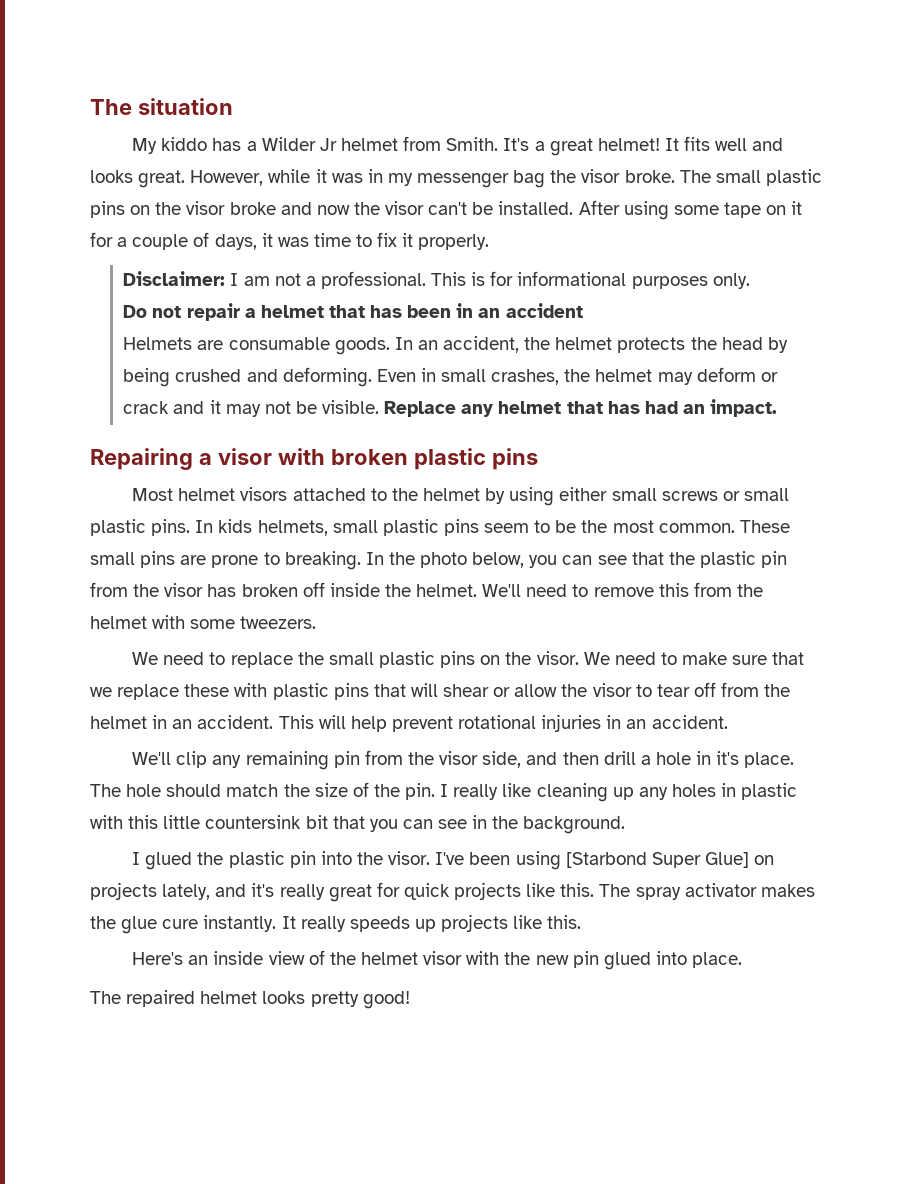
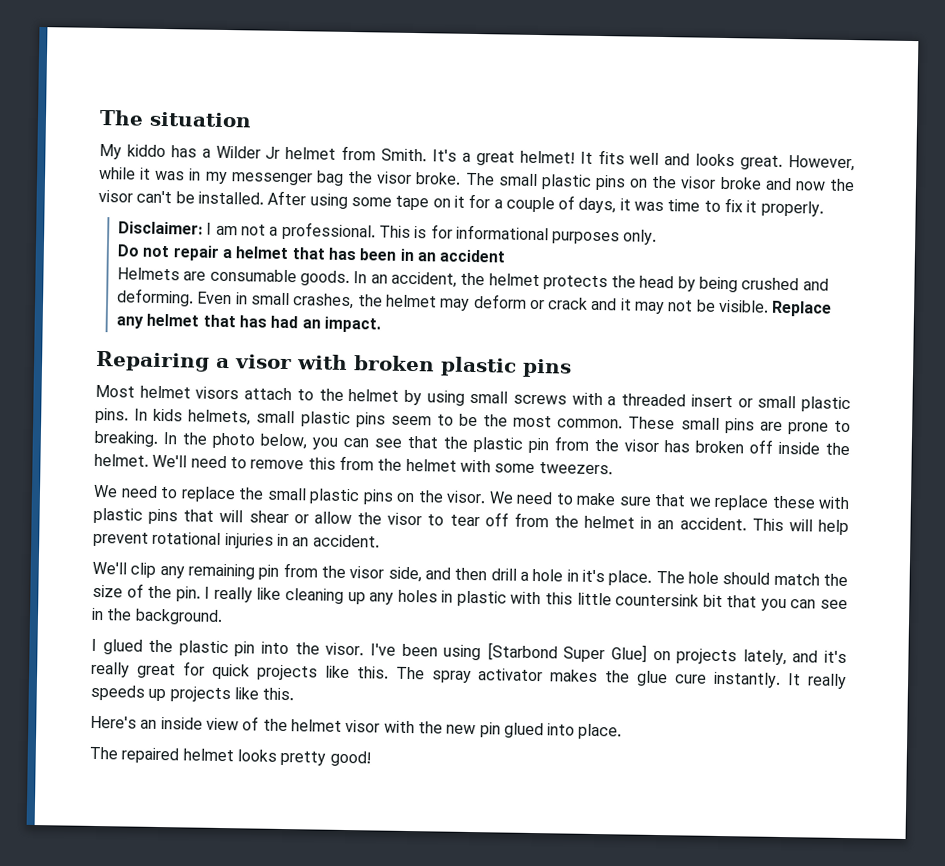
- Most helmet visors attached to the helmet by using either small screws or small plastic pins.
+ Most helmet visors attach to the helmet by using small screws with a threaded insert or small plastic pins.

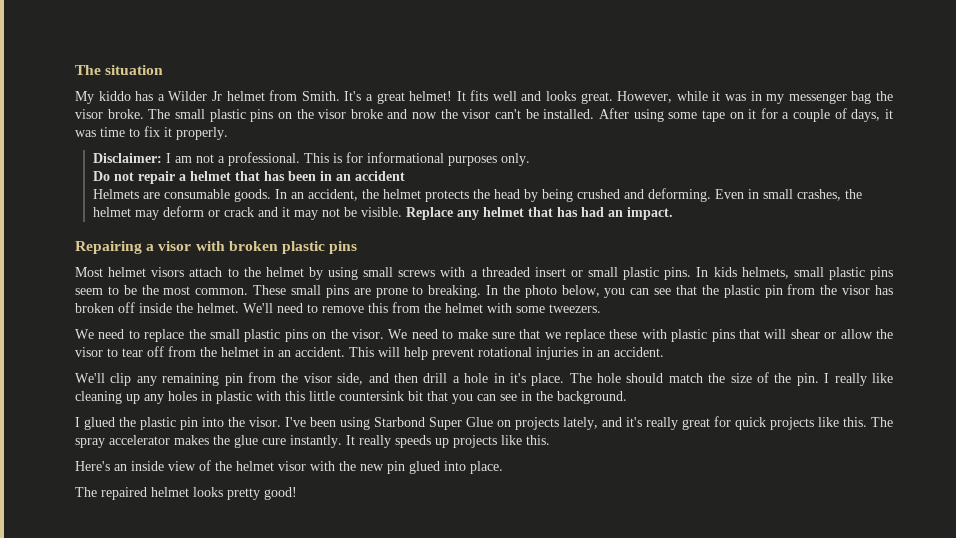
- I've been using [Starbond Super Glue] on projects lately, and it's really great for quick projects like this.
+ I've been using Starbond Super Glue on projects lately, and it's really great for quick projects like this.
- The spray activator makes the glue cure instantly.
+ The spray accelerator makes the glue cure instantly.

